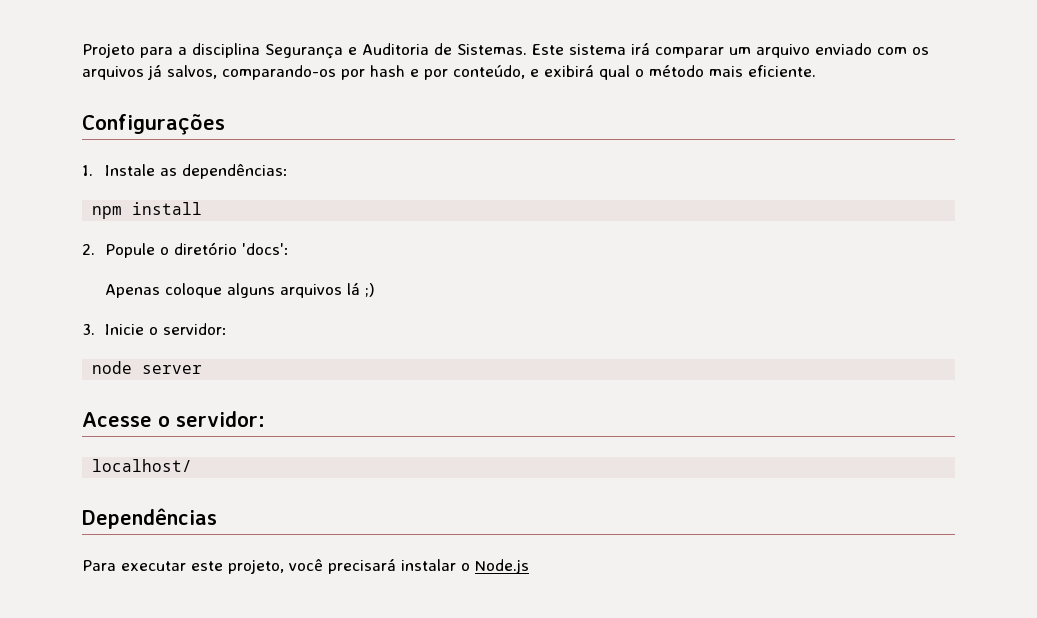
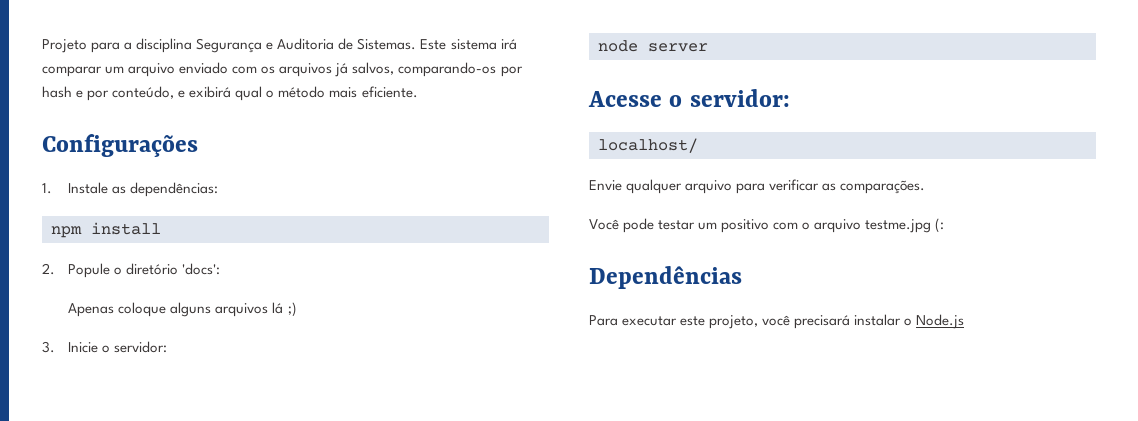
+ Envie qualquer arquivo para verificar as comparações.
+ Você pode testar um positivo com o arquivo testme.jpg (:

